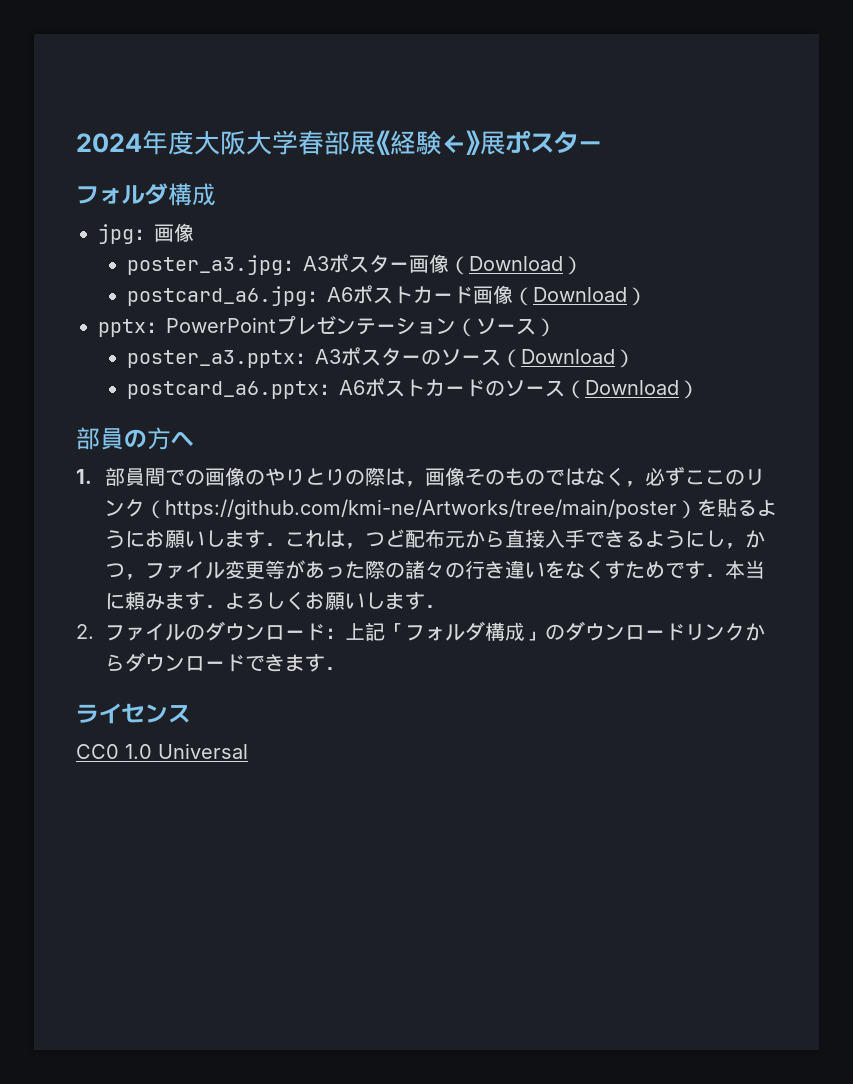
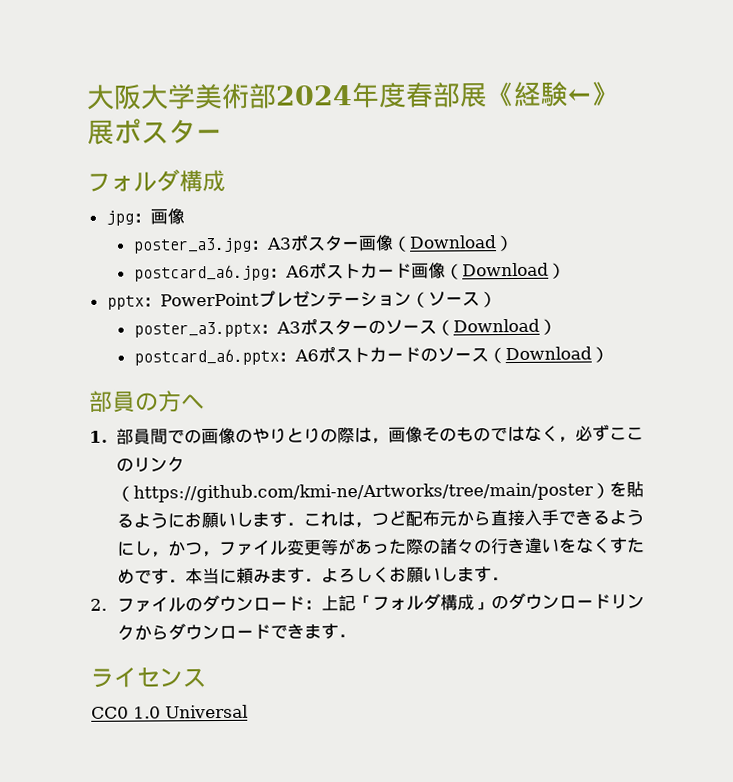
- 2024年度大阪大学春部展《経験←》展ポスター
+ 大阪大学美術部2024年度春部展《経験←》展ポスター

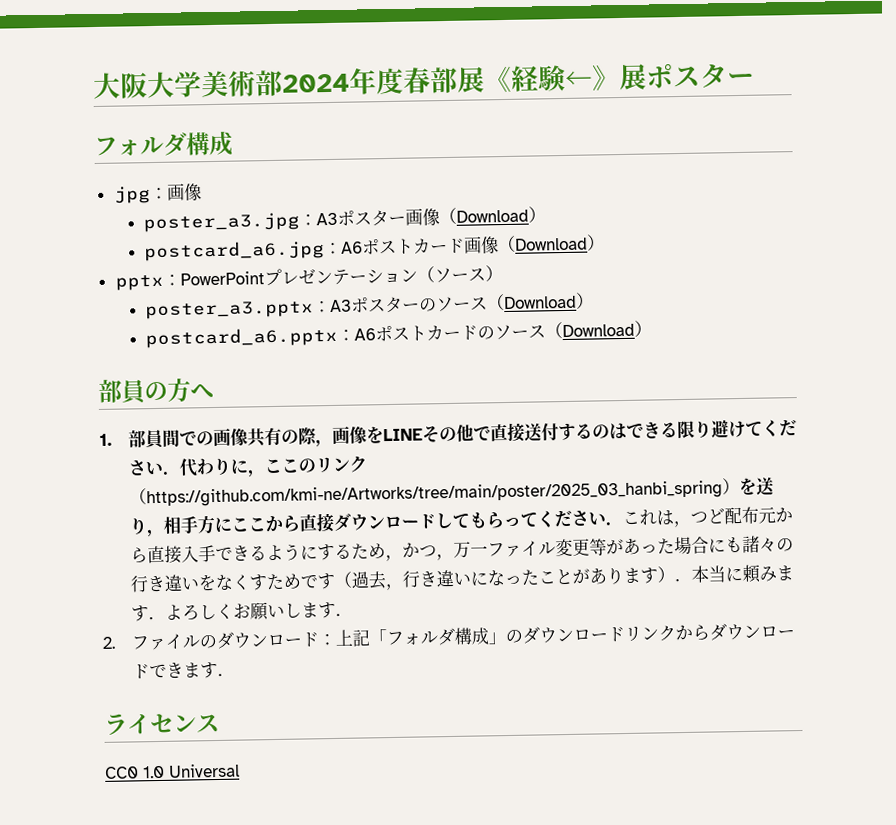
- 1.部員間での画像のやりとりの際は，画像そのものではなく，必ずここのリンク（https://github.com/kmi-ne/Artworks/tree/main/poster）を貼るようにお願いします．これは，つど配布元から直接入手できるようにし，かつ，ファイル変更等があった際の諸々の行き違いをなくすためです．本当に頼みます．よろしくお願いします．
+ 1.部員間での画像共有の際，画像をLINEその他で直接送付するのはできる限り避けてください．代わりに，ここのリンク（https://github.com/kmi-ne/Artworks/tree/main/poster/2025_03_hanbi_spring）を送り，相手方にここから直接ダウンロードしてもらってください．これは，つど配布元から直接入手できるようにするため，かつ，万一ファイル変更等があった場合にも諸々の行き違いをなくすためです（過去，行き違いになったことがあります）．本当に頼みます．よろしくお願いします．

